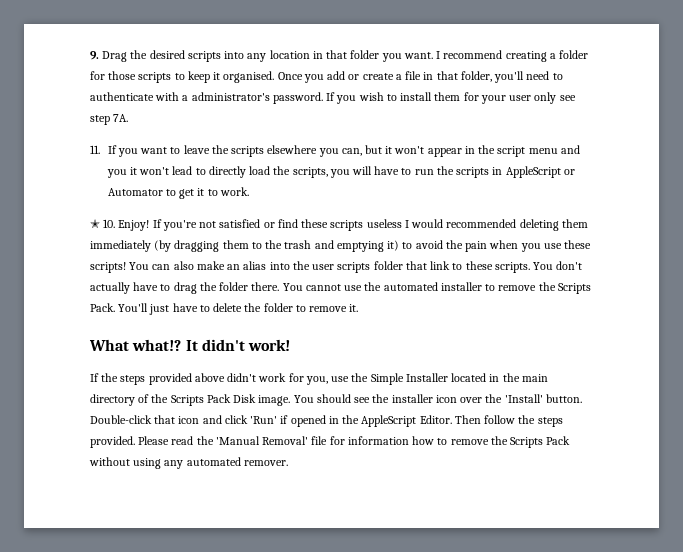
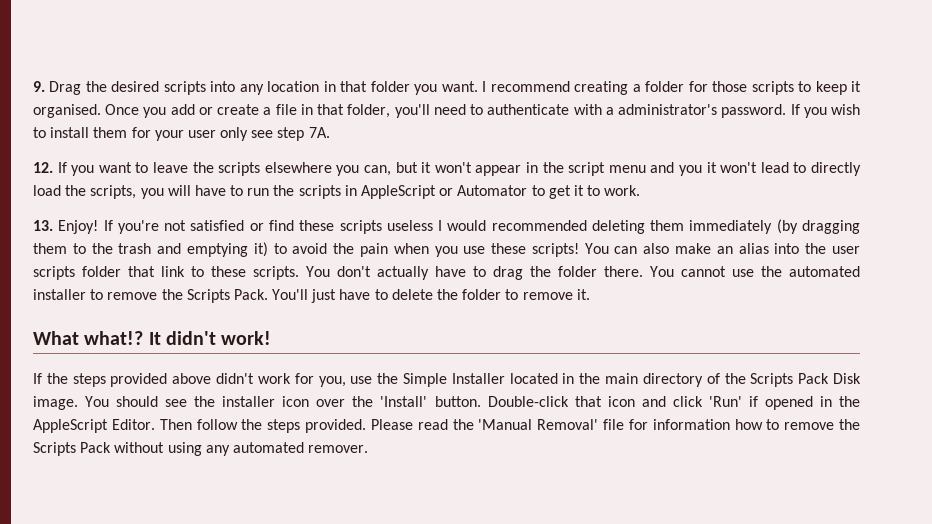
- 11. If you want to leave the scripts elsewhere you can, but it won't appear in the script menu and you it won't lead to directly load the scripts, you will have to run the scripts in AppleScript or Automator to get it to work.
+ 12. If you want to leave the scripts elsewhere you can, but it won't appear in the script menu and you it won't lead to directly load the scripts, you will have to run the scripts in AppleScript or Automator to get it to work.
- ✭ 10. Enjoy!
+ 13. Enjoy!

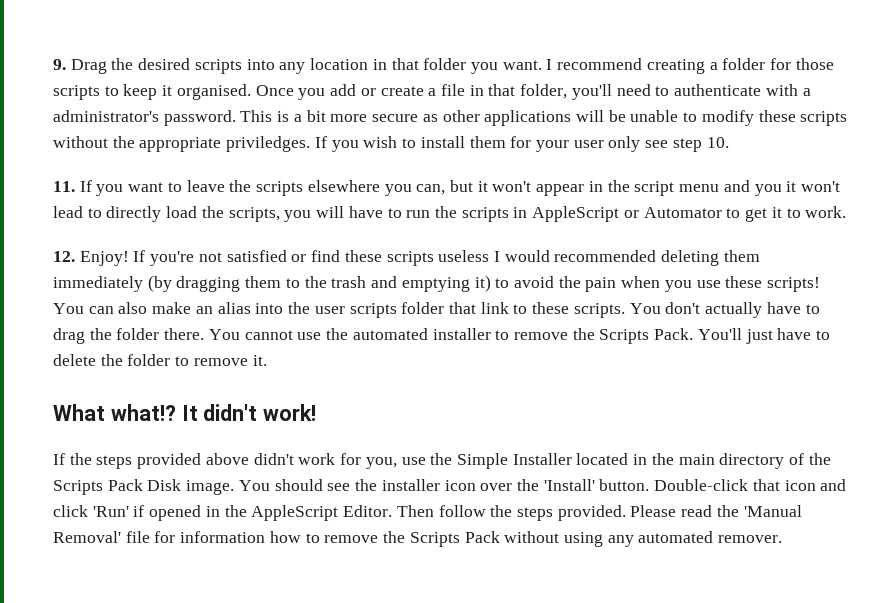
+ This is a bit more secure as other applications will be unable to modify these scripts without the appropriate priviledges.
- If you wish to install them for your user only see step 7A.
- 12. If you want to leave the scripts elsewhere you can, but it won't appear in the script menu and you it won't lead to directly load the scripts, you will have to run the scripts in AppleScript or Automator to get it to work.
+ If you wish to install them for your user only see step 10.
+ 11. If you want to leave the scripts elsewhere you can, but it won't appear in the script menu and you it won't lead to directly load the scripts, you will have to run the scripts in AppleScript or Automator to get it to work.
- 13. Enjoy!
+ 12. Enjoy!

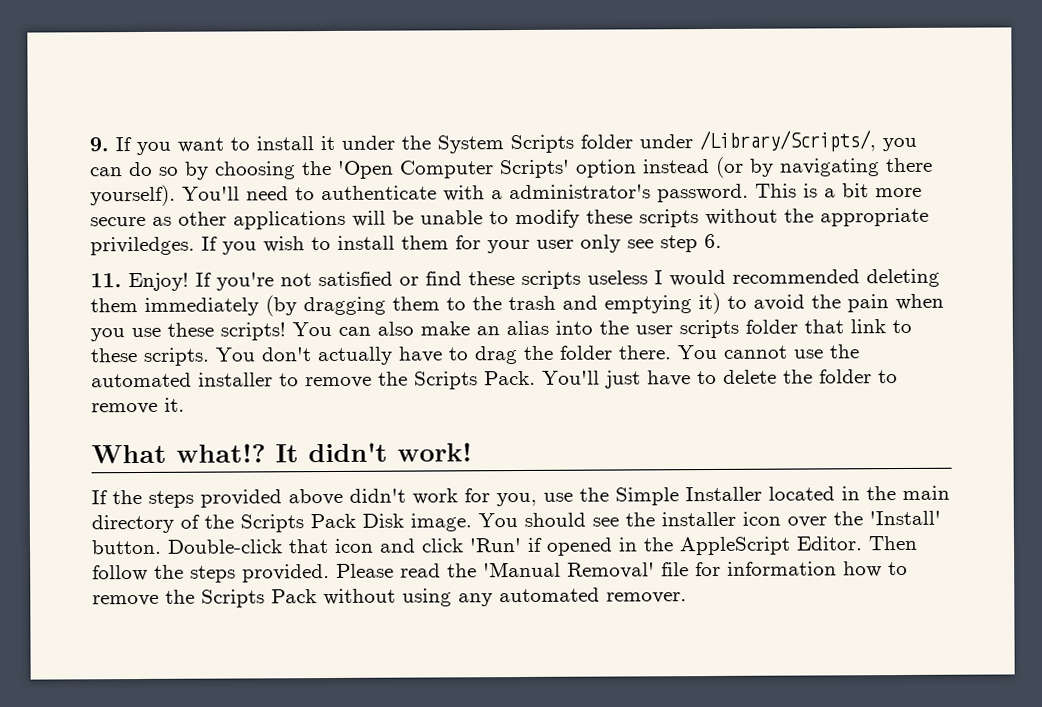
- 9. Drag the desired scripts into any location in that folder you want. I recommend creating a folder for those scripts to keep it organised. Once you add or create a file in that folder, you'll need to authenticate with a administrator's password.
+ 9. If you want to install it under the System Scripts folder under /Library/Scripts/, you can do so by choosing the 'Open Computer Scripts' option instead (or by navigating there yourself). You'll need to authenticate with a administrator's password.
- If you wish to install them for your user only see step 10.
+ If you wish to install them for your user only see step 6.
- 11. If you want to leave the scripts elsewhere you can, but it won't appear in the script menu and you it won't lead to directly load the scripts, you will have to run the scripts in AppleScript or Automator to get it to work.
- 12. Enjoy!
+ 11. Enjoy!

